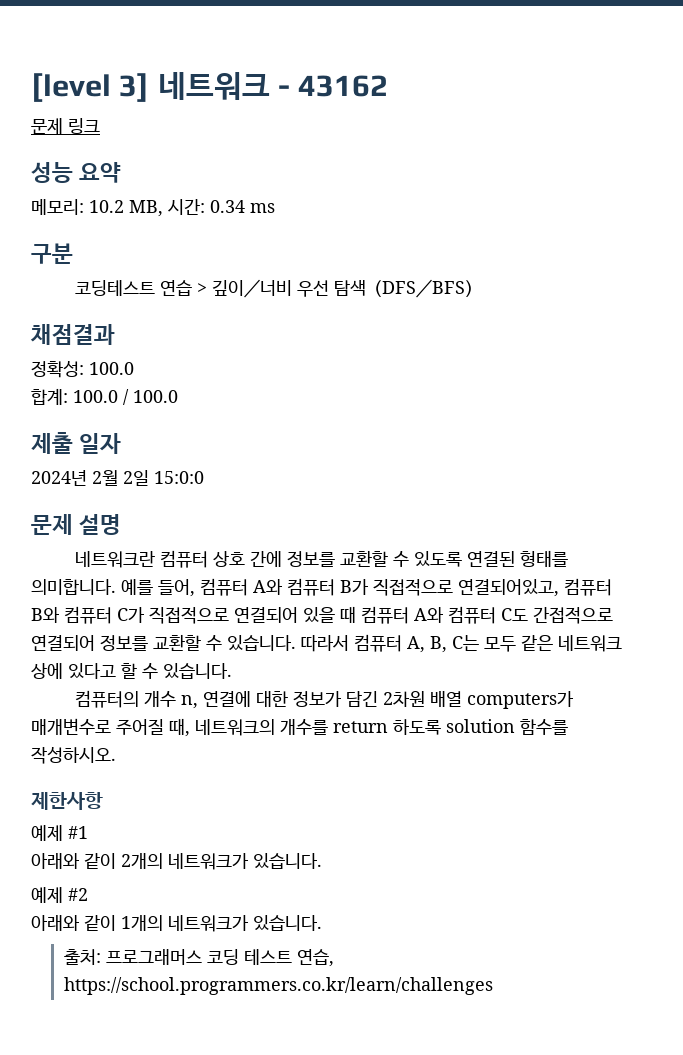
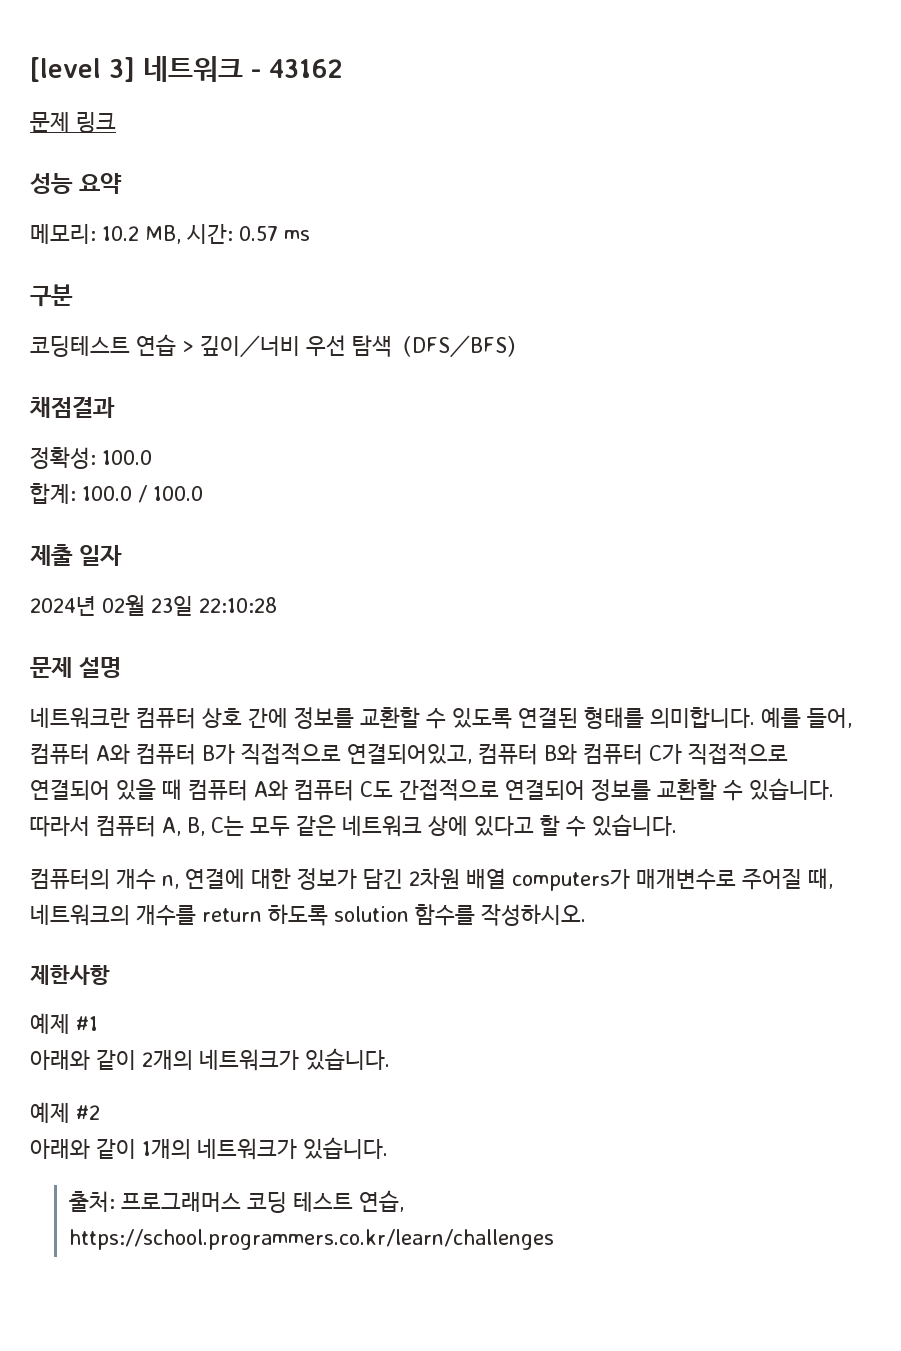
- 메모리: 10.2 MB, 시간: 0.34 ms
+ 메모리: 10.2 MB, 시간: 0.57 ms
- 2024년 2월 2일 15:0:0
+ 2024년 02월 23일 22:10:28

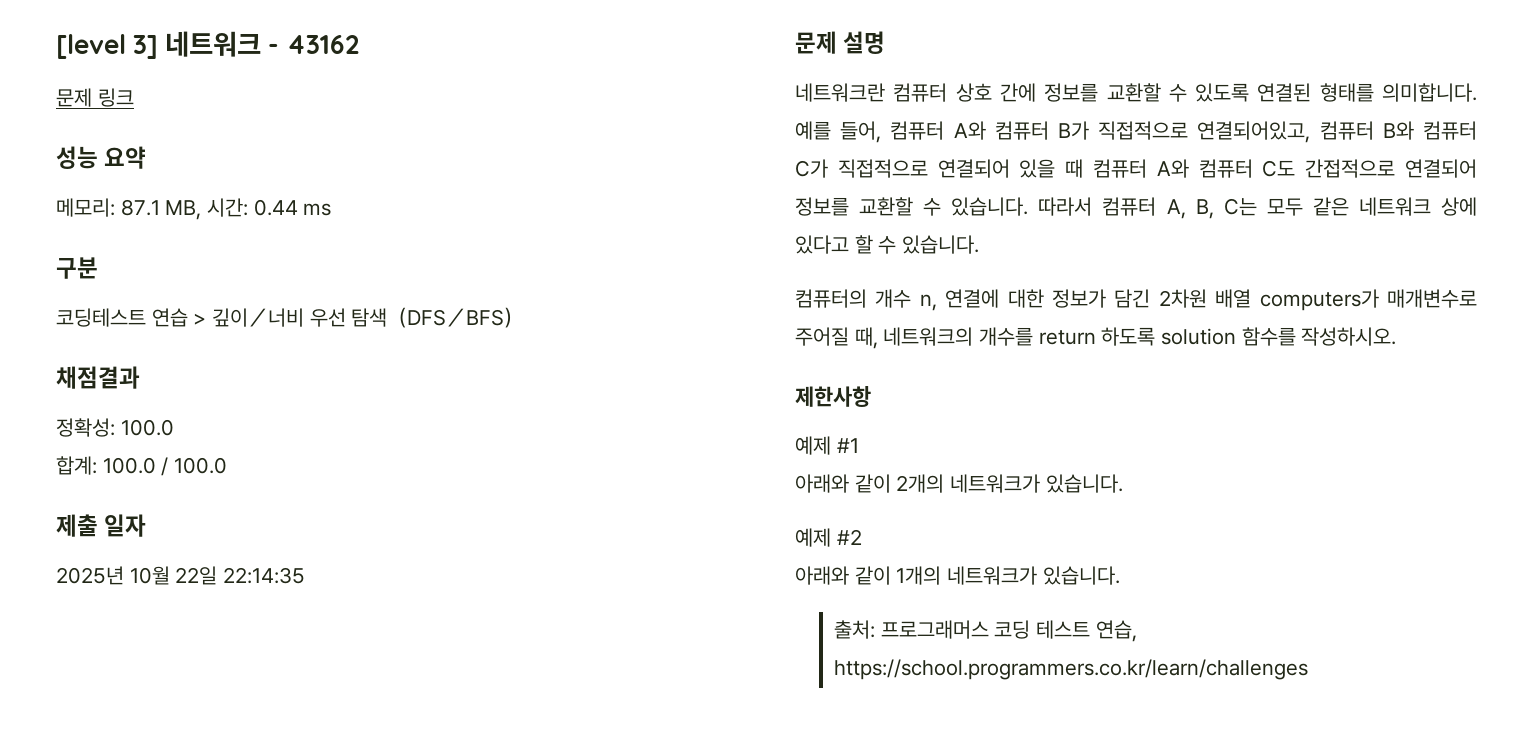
- 메모리: 10.2 MB, 시간: 0.57 ms
+ 메모리: 87.1 MB, 시간: 0.44 ms
- 2024년 02월 23일 22:10:28
+ 2025년 10월 22일 22:14:35

